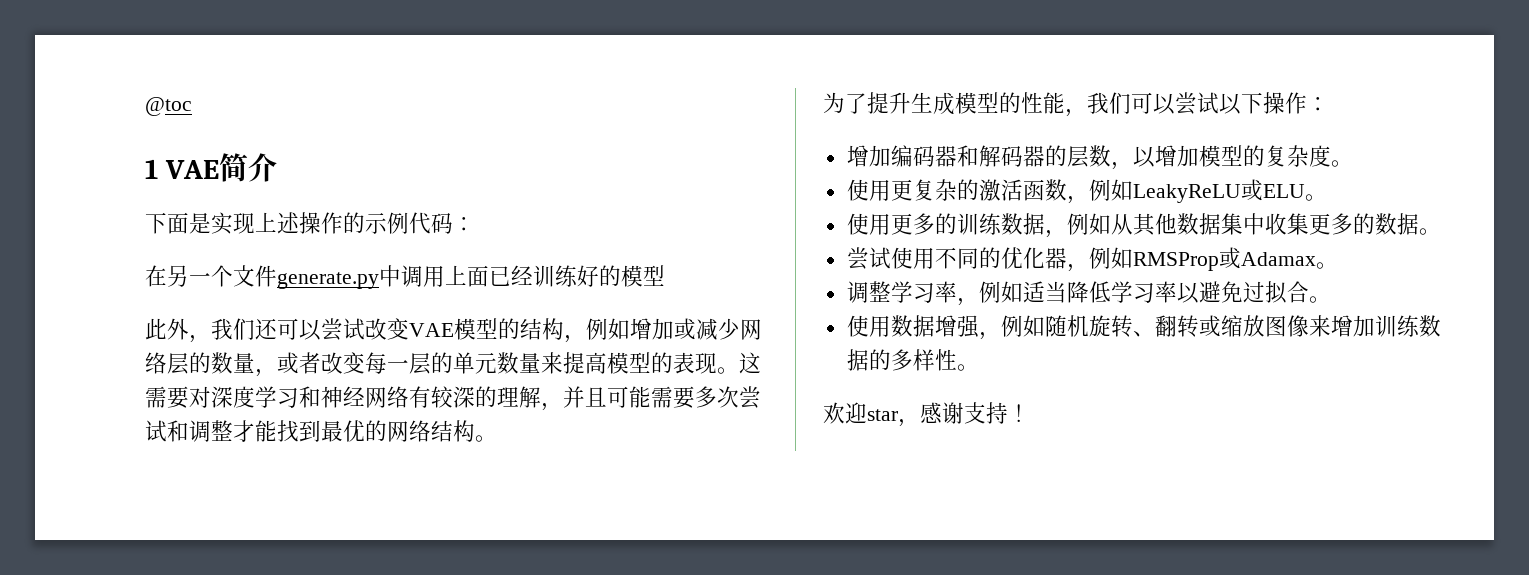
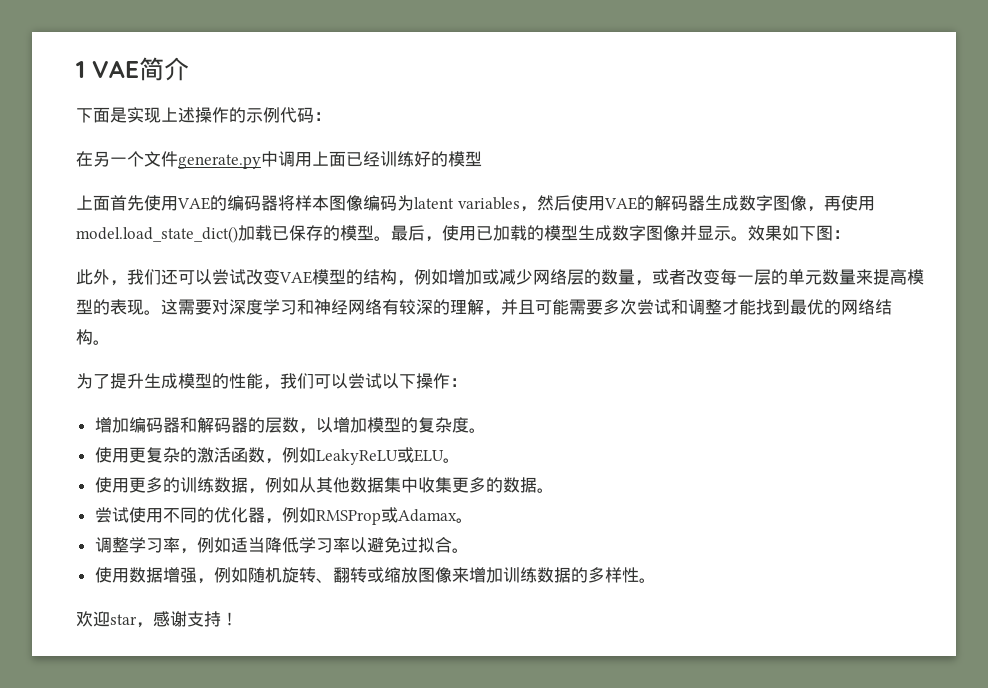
- @toc
+ 上面首先使用VAE的编码器将样本图像编码为latent variables，然后使用VAE的解码器生成数字图像，再使用model.load_state_dict()加载已保存的模型。最后，使用已加载的模型生成数字图像并显示。效果如下图：

